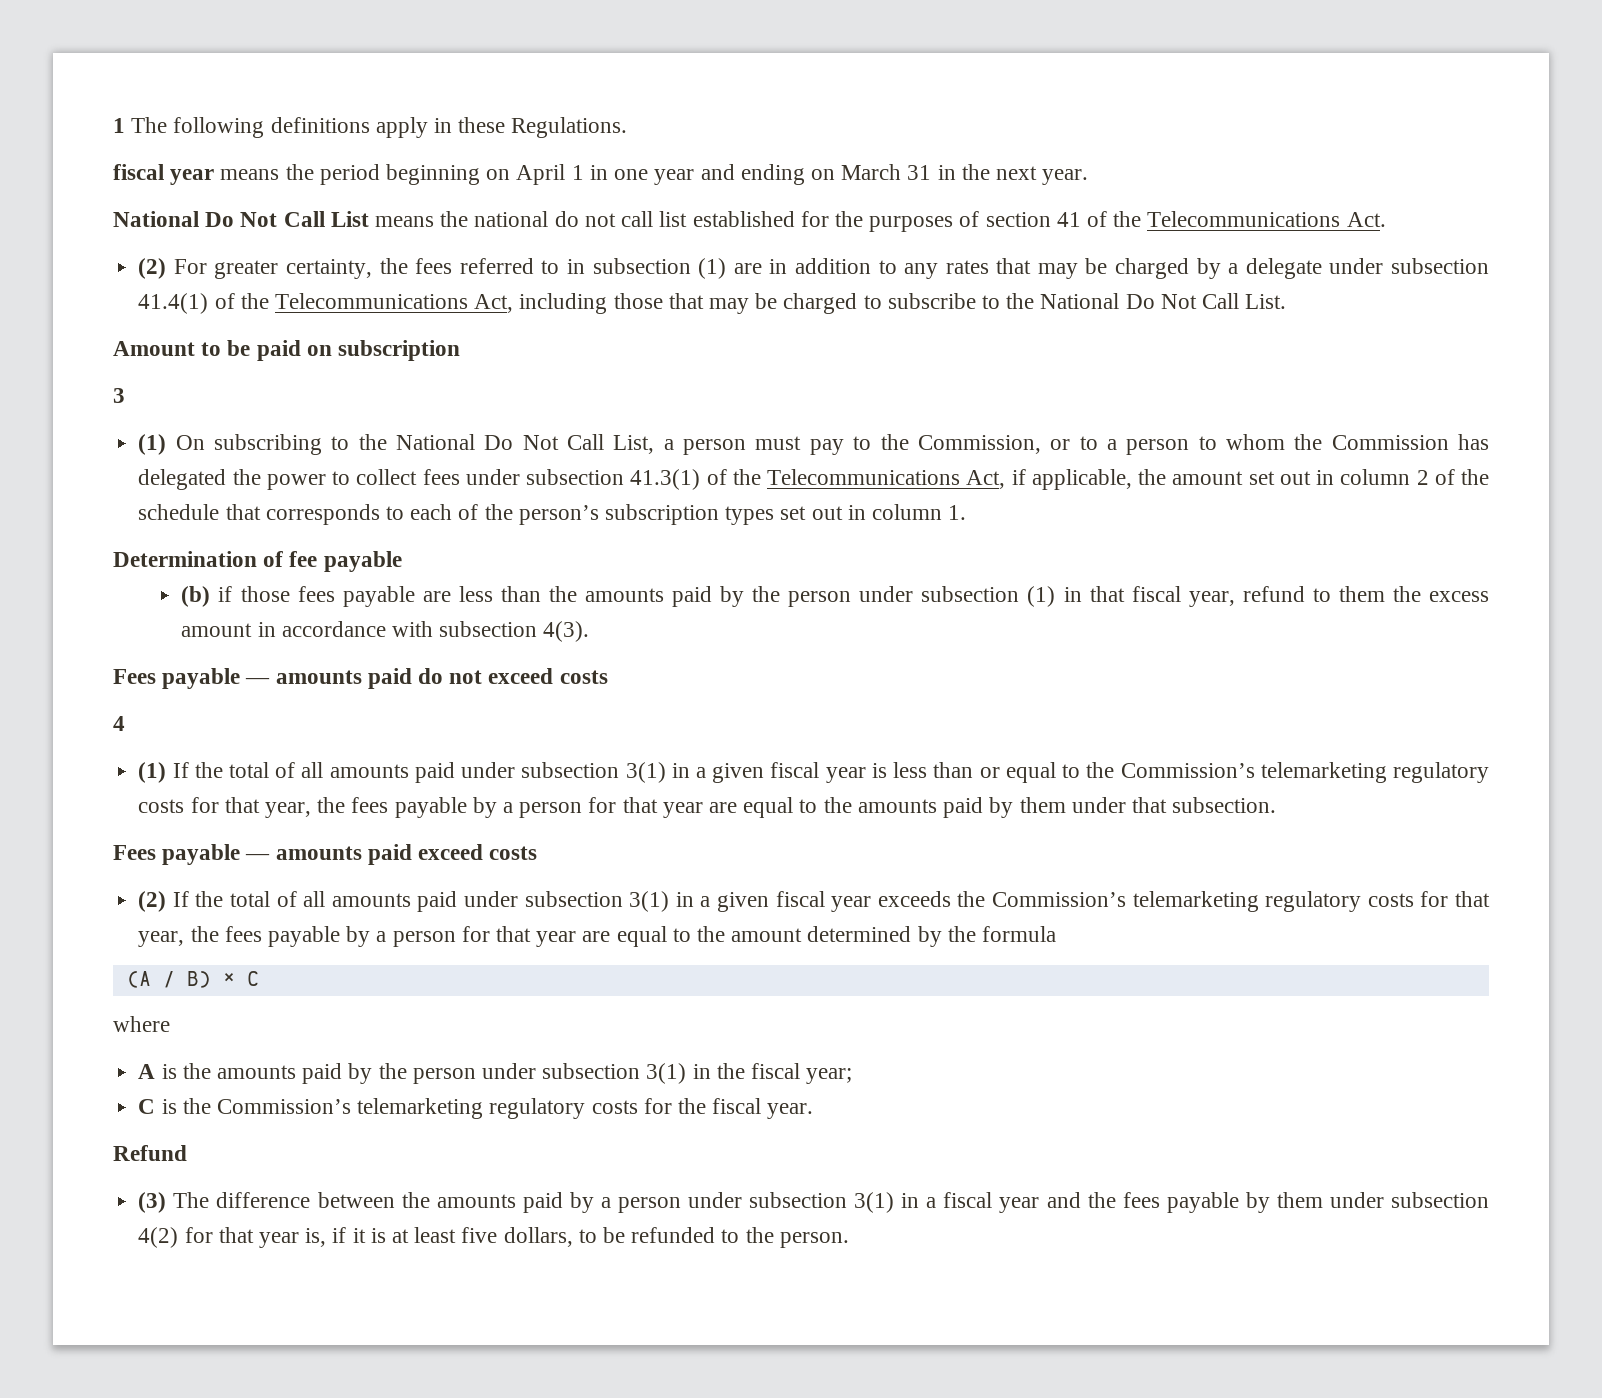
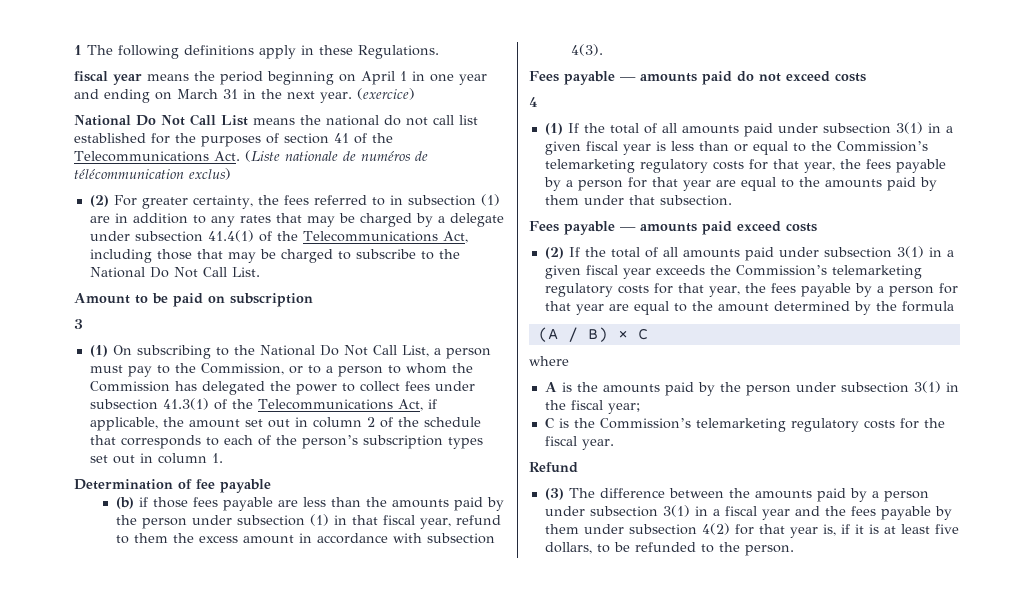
+ (exercice)
- National Do Not Call List means the national do not call list established for the purposes of section 41 of the Telecommunications Act.
+ National Do Not Call List means the national do not call list established for the purposes of section 41 of the Telecommunications Act. (Liste nationale de numéros de télécommunication exclus)

